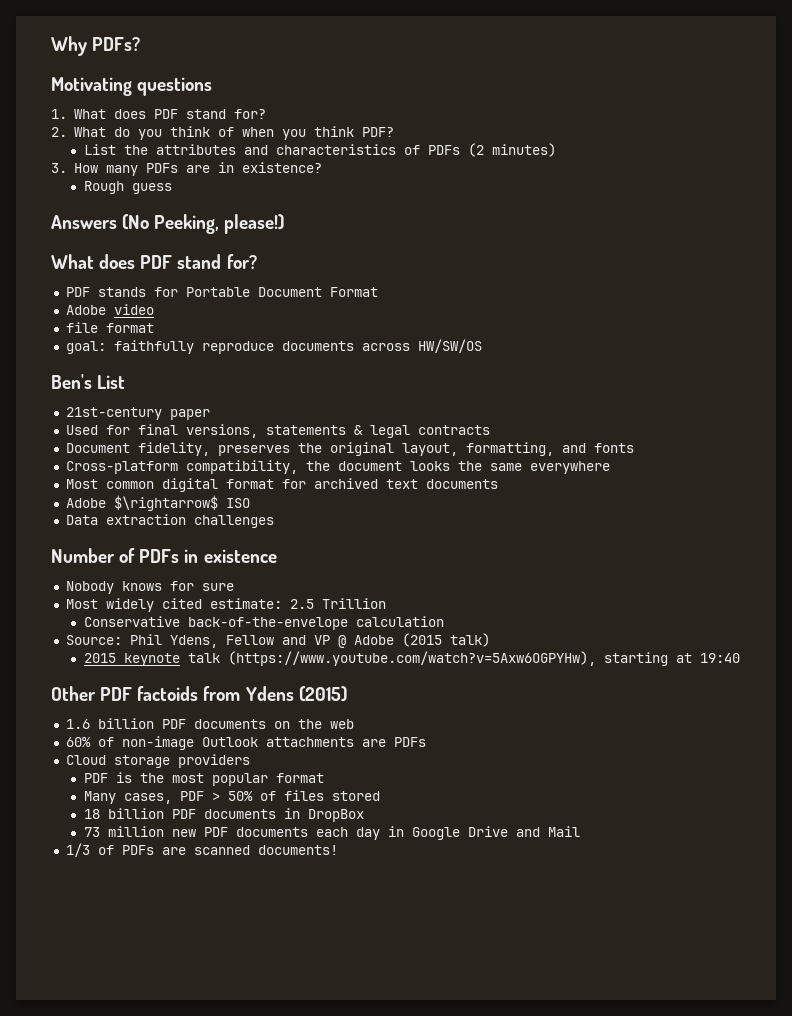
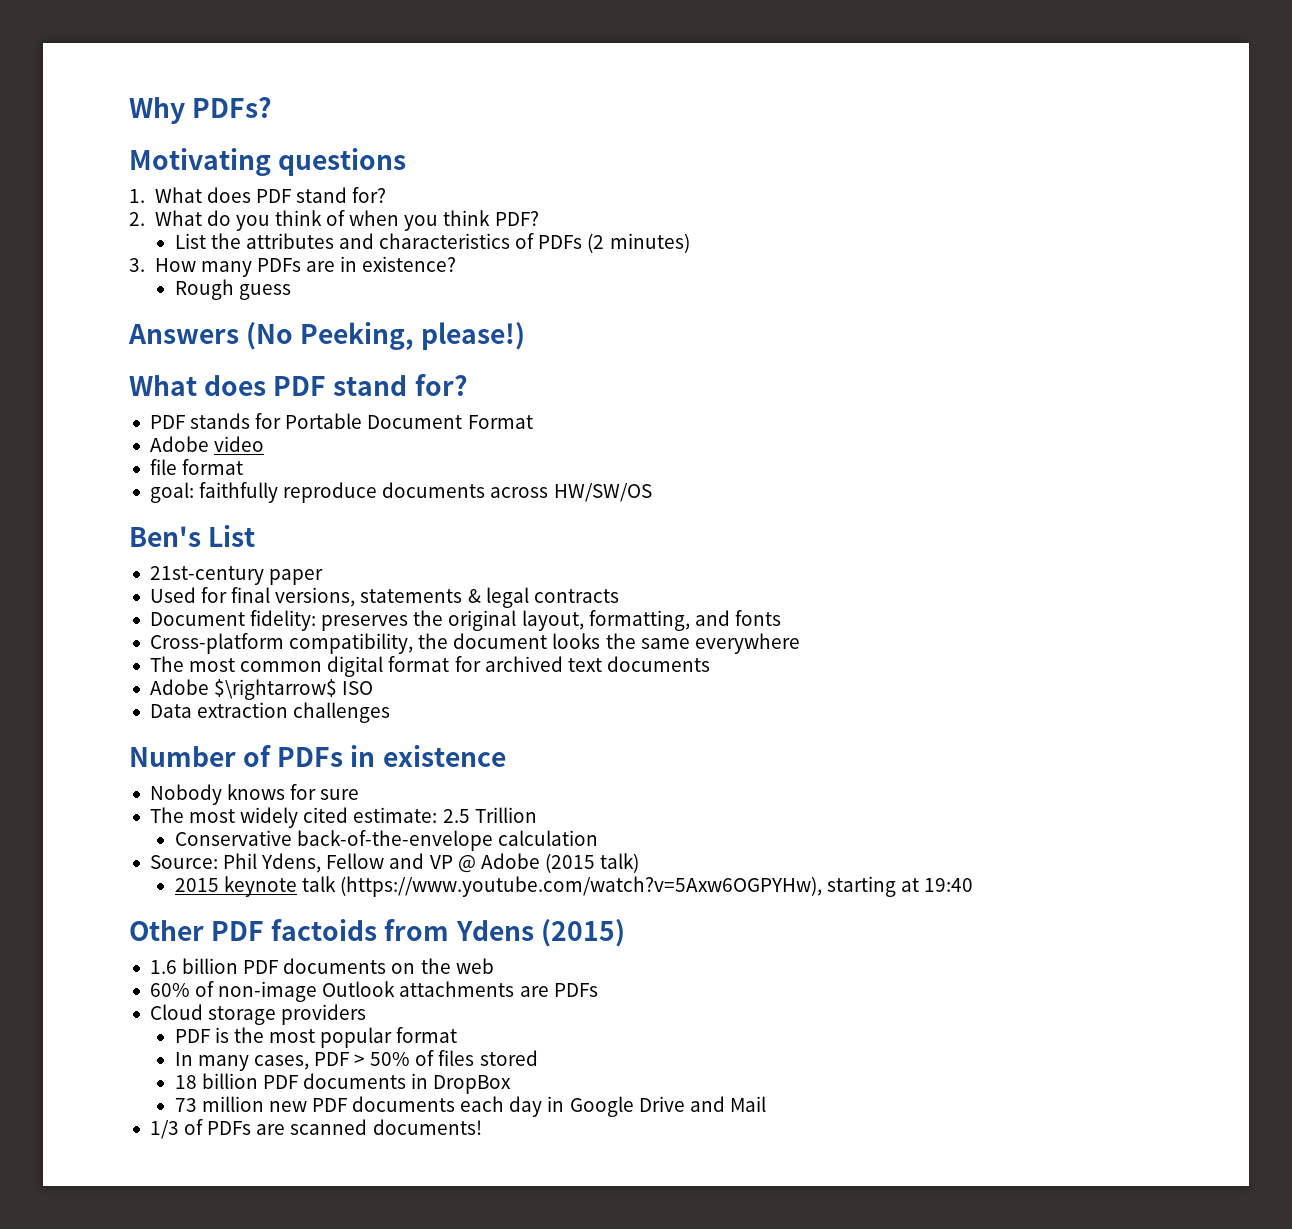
- Document fidelity, preserves the original layout, formatting, and fonts
+ Document fidelity: preserves the original layout, formatting, and fonts
- Most common digital format for archived text documents
+ The most common digital format for archived text documents
- Most widely cited estimate: 2.5 Trillion
+ The most widely cited estimate: 2.5 Trillion
- Many cases, PDF > 50% of files stored
+ In many cases, PDF > 50% of files stored

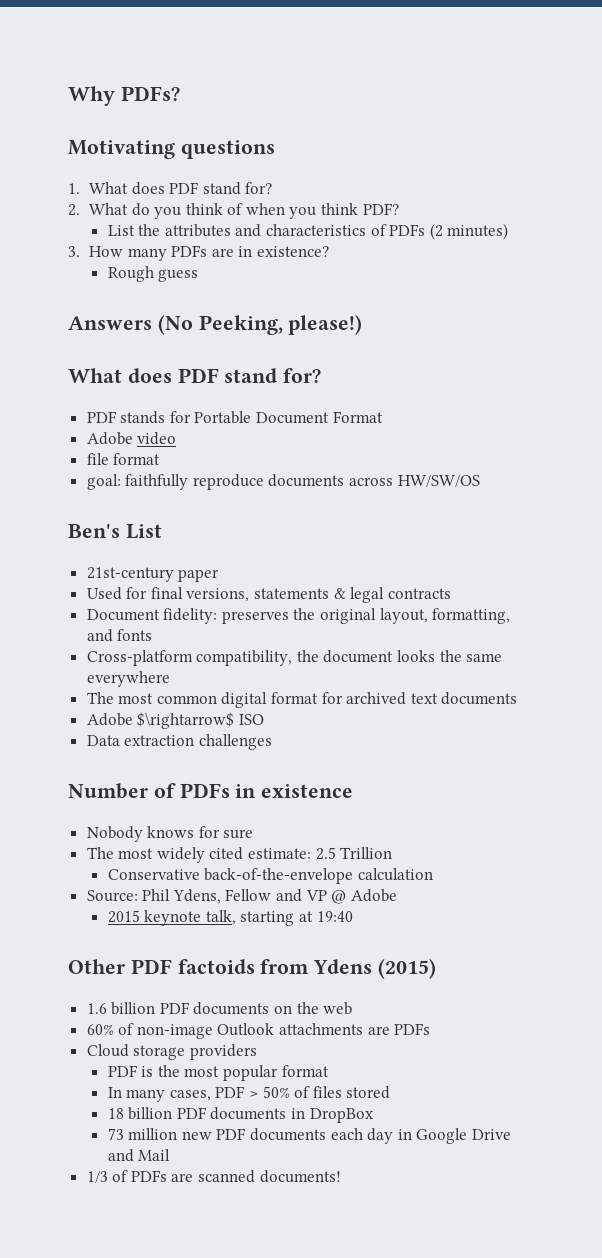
- Source: Phil Ydens, Fellow and VP @ Adobe (2015 talk)
+ Source: Phil Ydens, Fellow and VP @ Adobe
- 2015 keynote talk (https://www.youtube.com/watch?v=5Axw6OGPYHw), starting at 19:40
+ 2015 keynote talk, starting at 19:40

